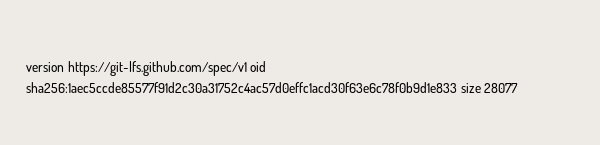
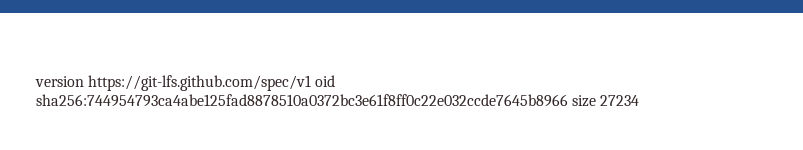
- version https://git-lfs.github.com/spec/v1 oid sha256:1aec5ccde85577f91d2c30a31752c4ac57d0effc1acd30f63e6c78f0b9d1e833 size 28077
+ version https://git-lfs.github.com/spec/v1 oid sha256:744954793ca4abe125fad8878510a0372bc3e61f8ff0c22e032ccde7645b8966 size 27234

